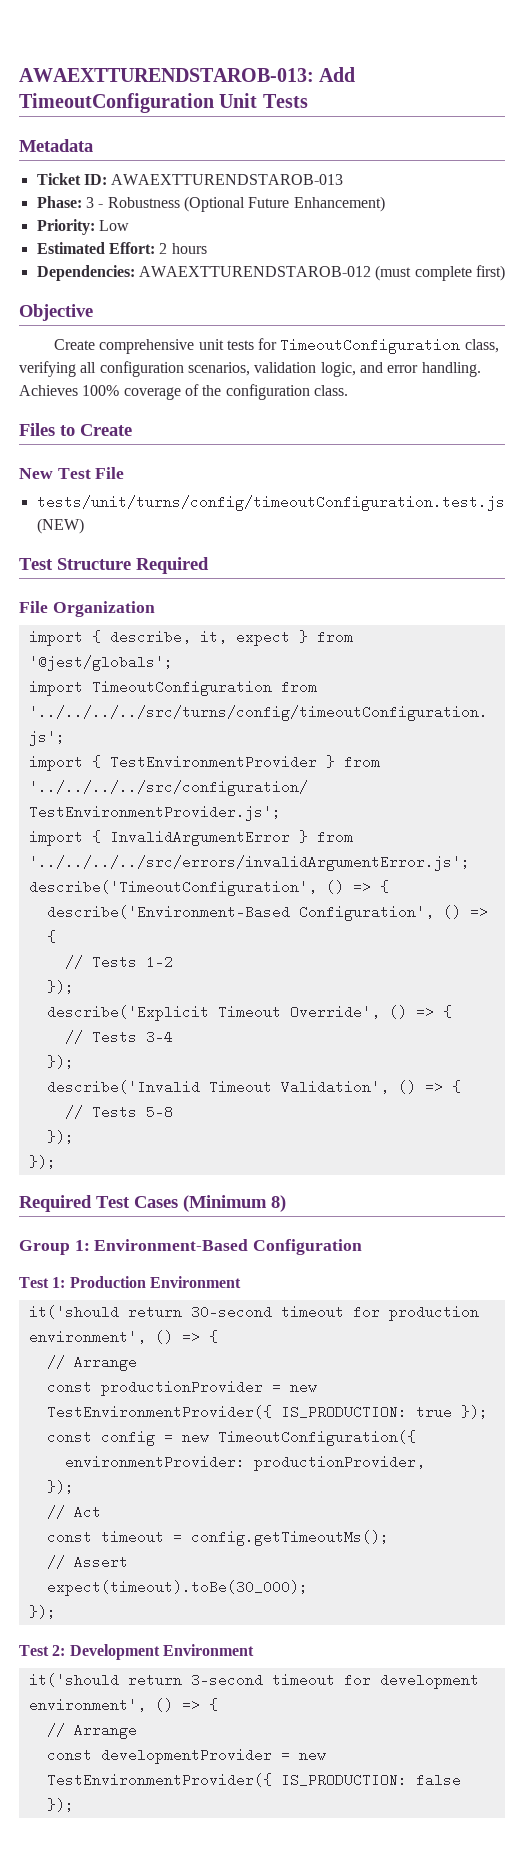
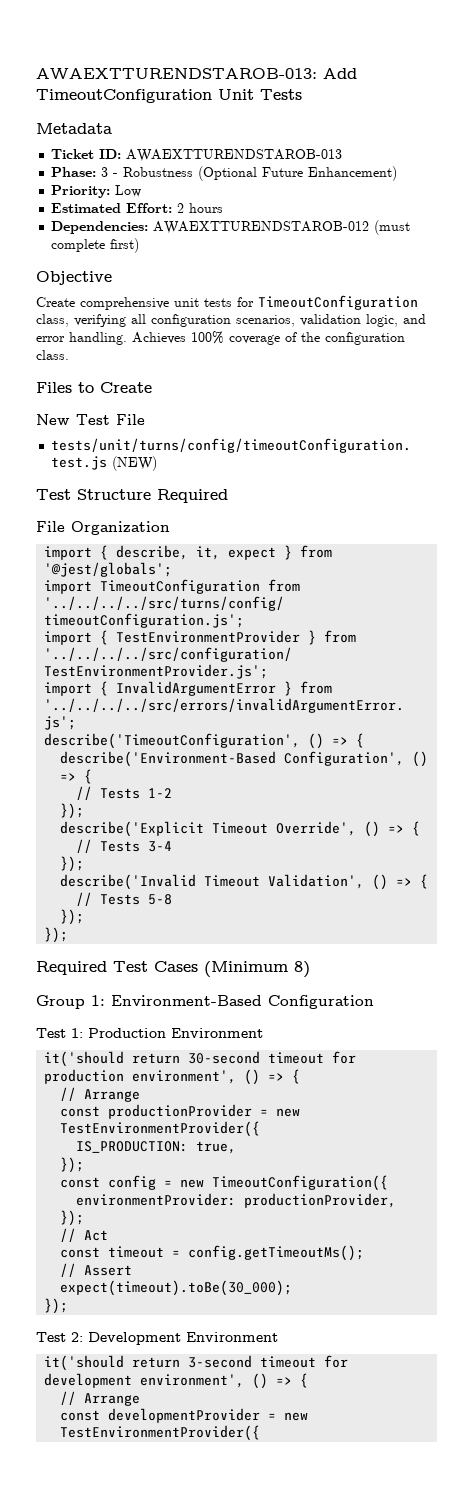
- const productionProvider = new TestEnvironmentProvider({ IS_PRODUCTION: true });
+ const productionProvider = new TestEnvironmentProvider({
+ IS_PRODUCTION: true,
+ });
- const developmentProvider = new TestEnvironmentProvider({ IS_PRODUCTION: false });
+ const developmentProvider = new TestEnvironmentProvider({

